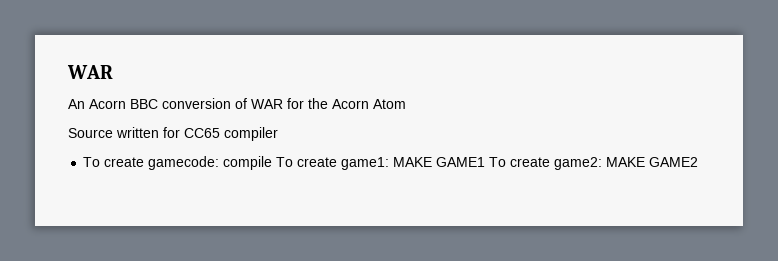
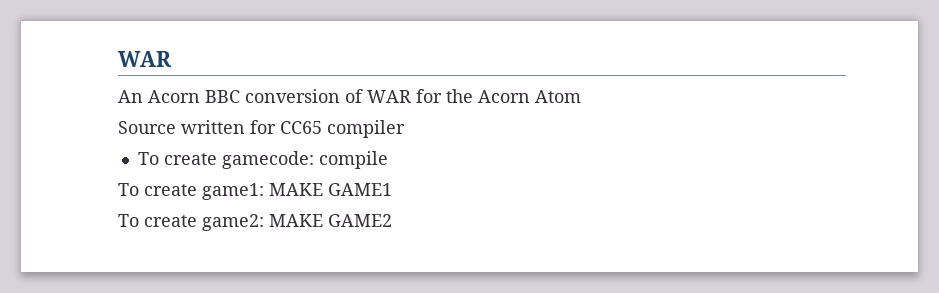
- To create gamecode: compile To create game1: MAKE GAME1 To create game2: MAKE GAME2
+ To create gamecode: compile
+ To create game1: MAKE GAME1
+ To create game2: MAKE GAME2

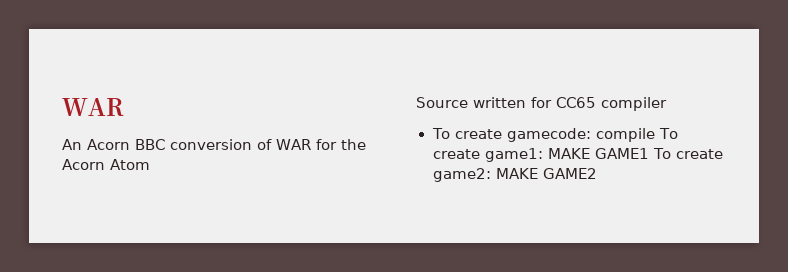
- To create gamecode: compile
- To create game1: MAKE GAME1
- To create game2: MAKE GAME2
+ To create gamecode: compile To create game1: MAKE GAME1 To create game2: MAKE GAME2

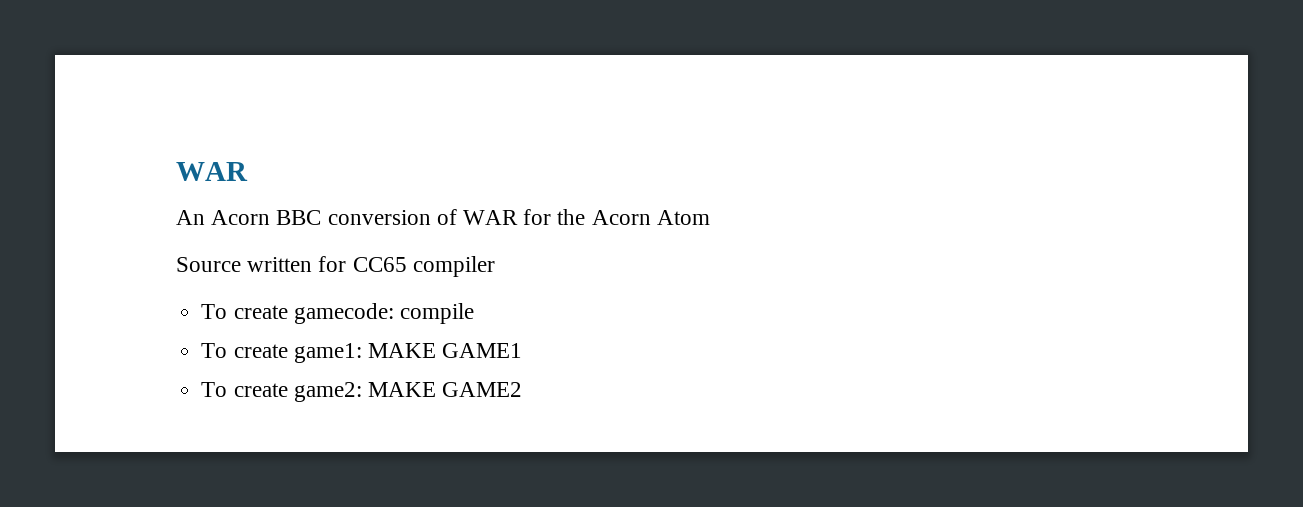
- To create gamecode: compile To create game1: MAKE GAME1 To create game2: MAKE GAME2
+ To create gamecode: compile
+ To create game1: MAKE GAME1
+ To create game2: MAKE GAME2

